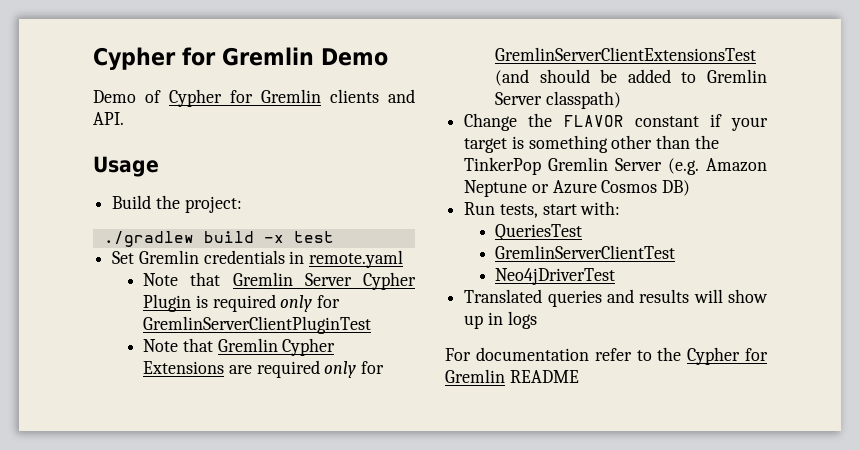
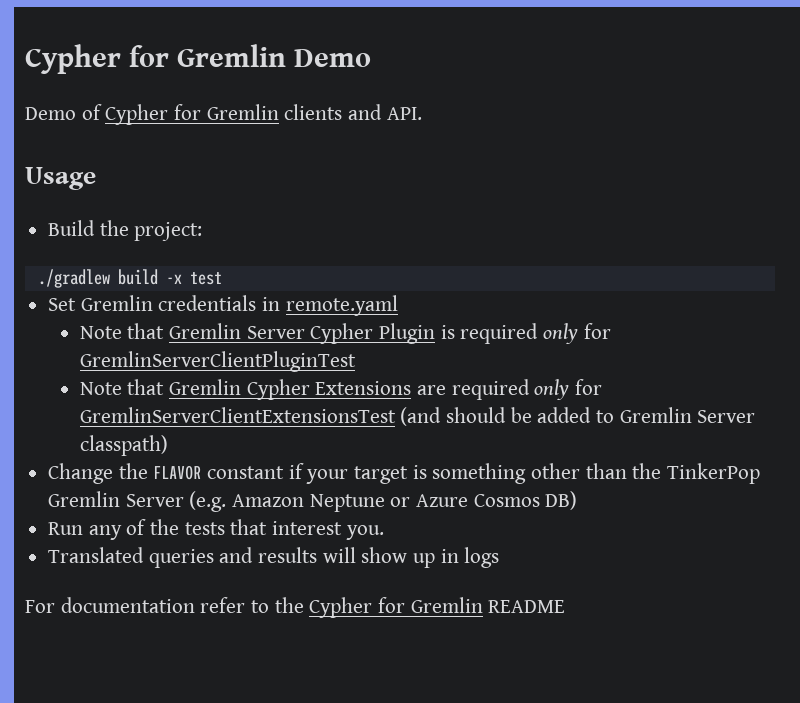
- Run tests, start with:
- QueriesTest
- GremlinServerClientTest
- Neo4jDriverTest
+ Run any of the tests that interest you.

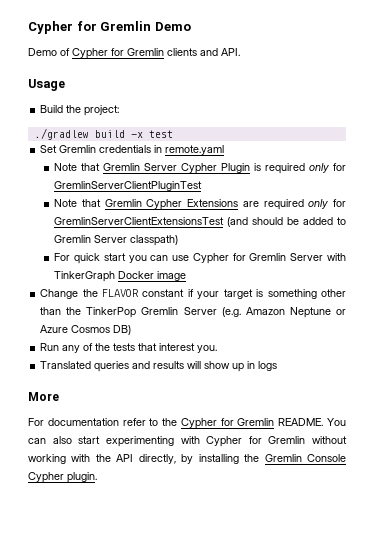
+ For quick start you can use Cypher for Gremlin Server with TinkerGraph Docker image
+ More
- For documentation refer to the Cypher for Gremlin README
+ For documentation refer to the Cypher for Gremlin README. You can also start experimenting with Cypher for Gremlin without working with the API directly, by installing the Gremlin Console Cypher plugin.

